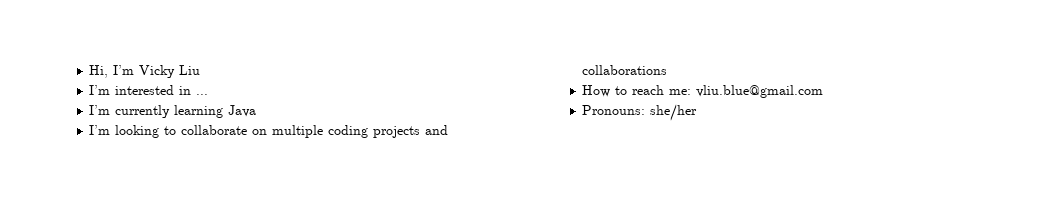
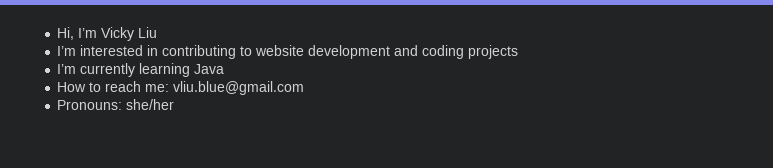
- I’m interested in ...
+ I’m interested in contributing to website development and coding projects
  I’m currently learning Java
- I’m looking to collaborate on multiple coding projects and collaborations

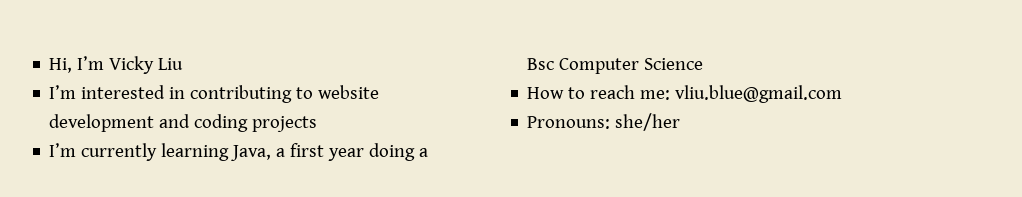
- I’m currently learning Java
+ I’m currently learning Java, a first year doing a Bsc Computer Science

